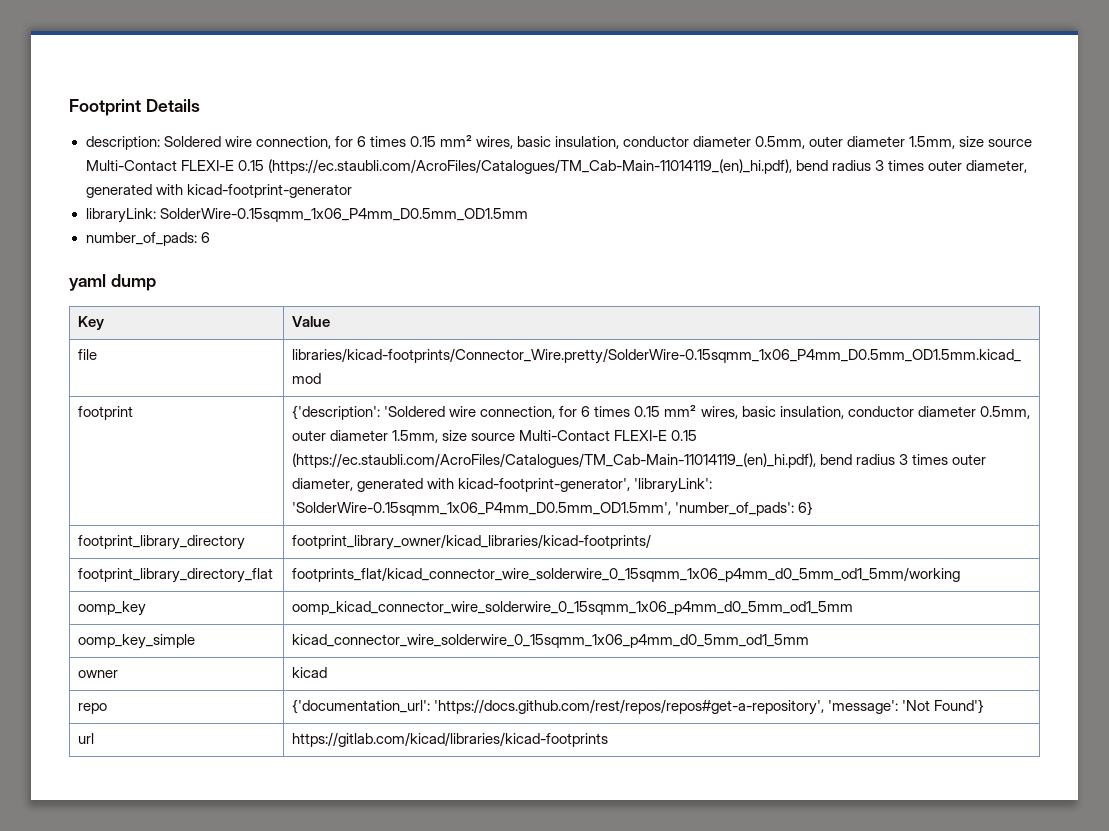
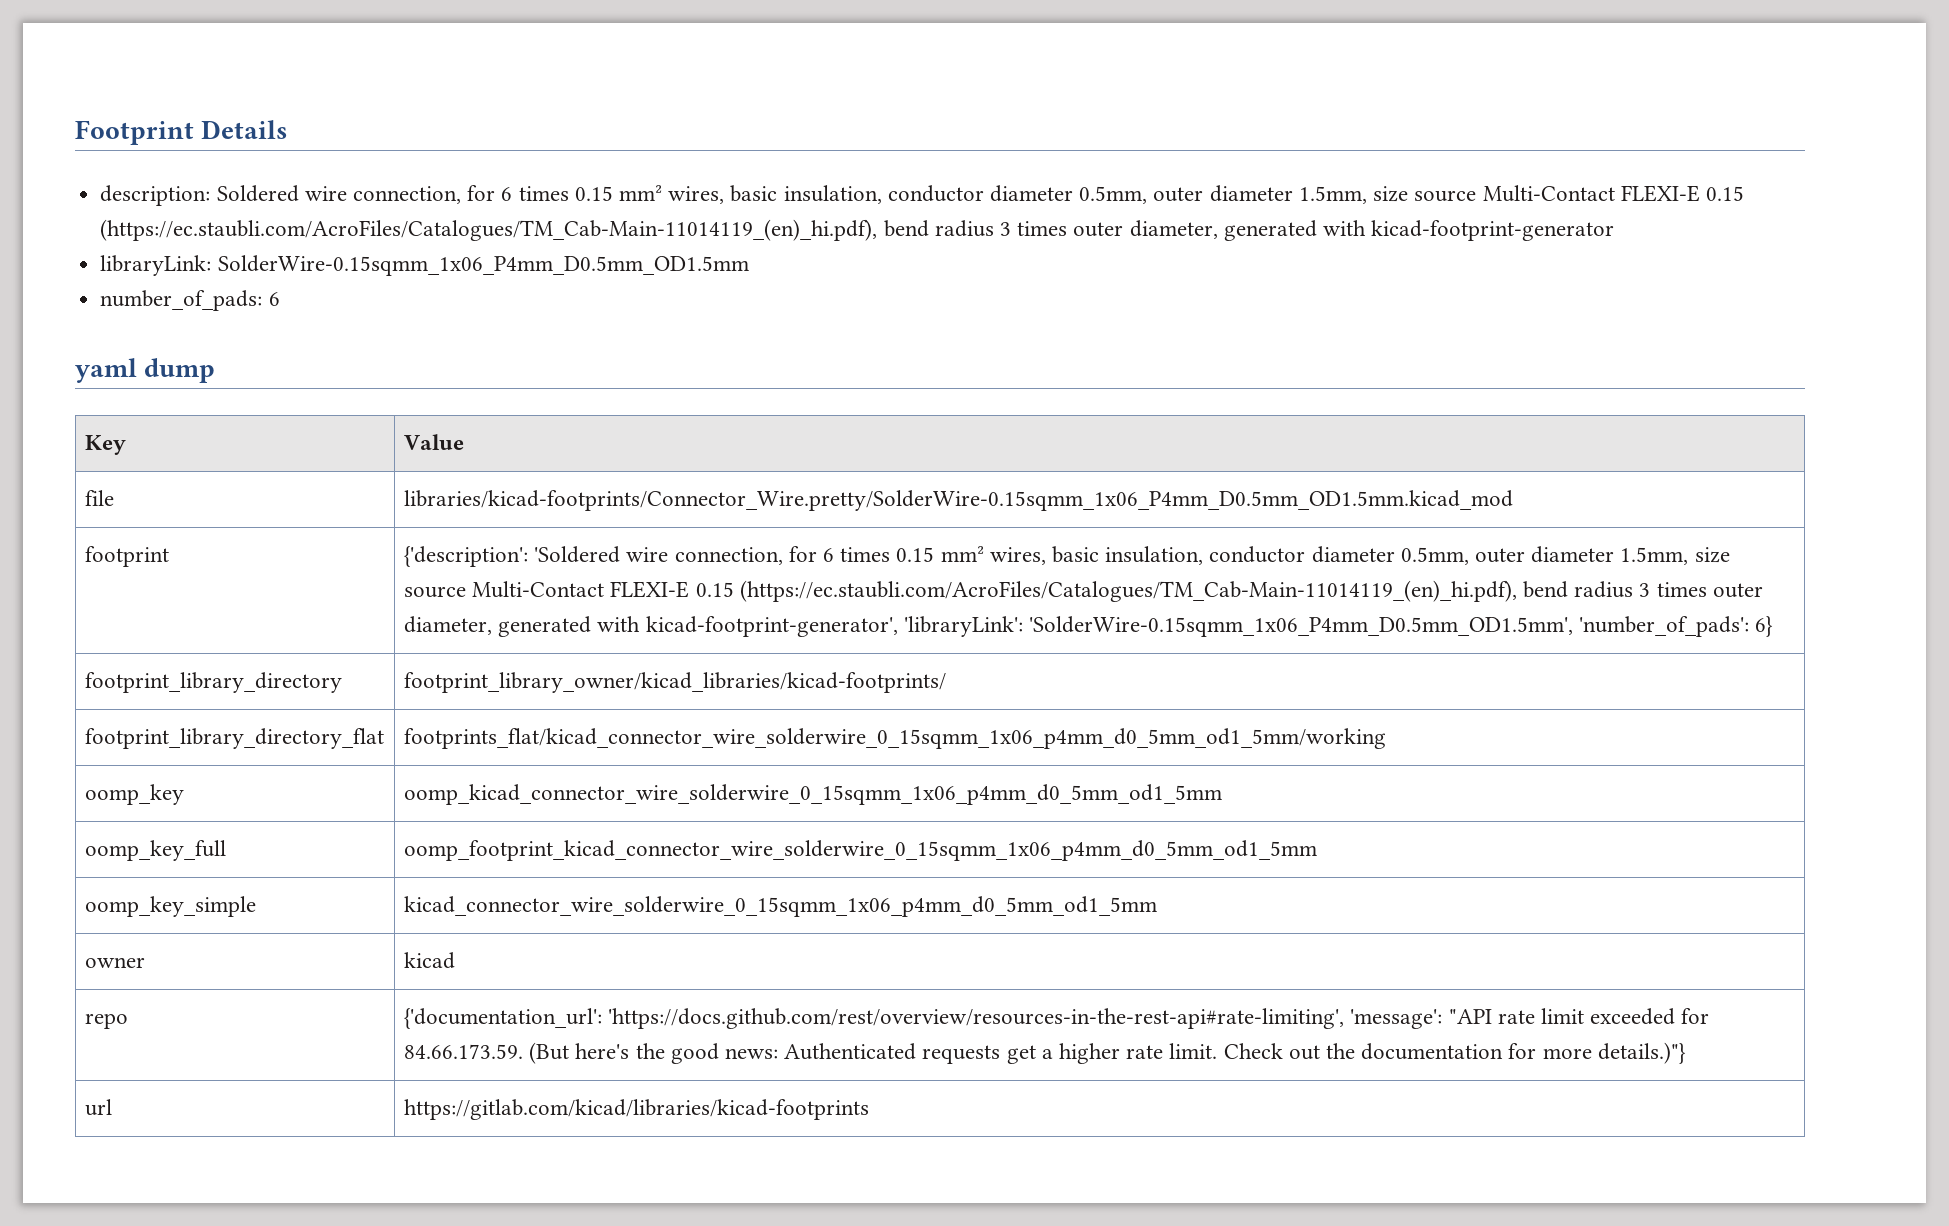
+ oomp_key_full | oomp_footprint_kicad_connector_wire_solderwire_0_15sqmm_1x06_p4mm_d0_5mm_od1_5mm
- repo | {'documentation_url': 'https://docs.github.com/rest/repos/repos#get-a-repository', 'message': 'Not Found'}
+ repo | {'documentation_url': 'https://docs.github.com/rest/overview/resources-in-the-rest-api#rate-limiting', 'message': "API rate limit exceeded for 84.66.173.59. (But here's the good news: Authenticated requests get a higher rate limit. Check out the documentation for more details.)"}

